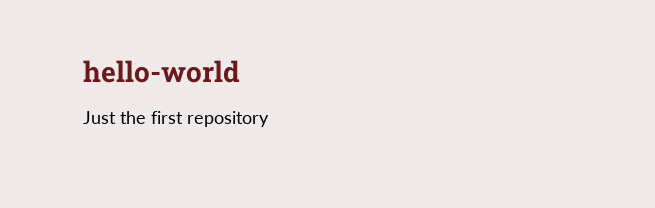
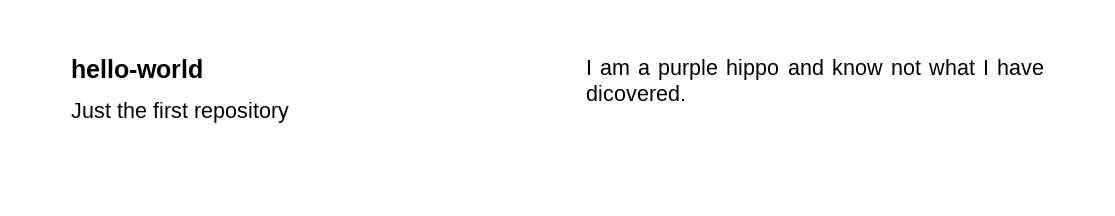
+ I am a purple hippo and know not what I have dicovered.

